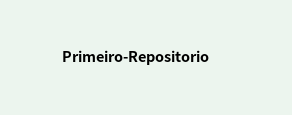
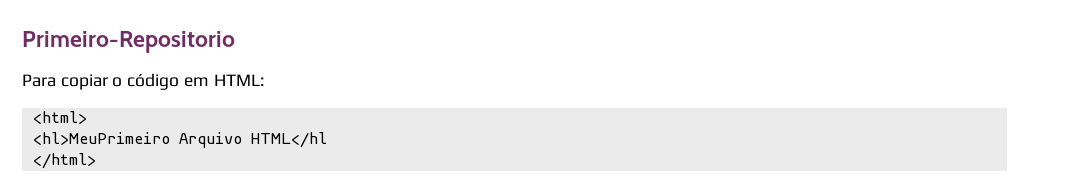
+ Para copiar o código em HTML:
+ <html>
+ <hl>MeuPrimeiro Arquivo HTML</hl
+ </html>

